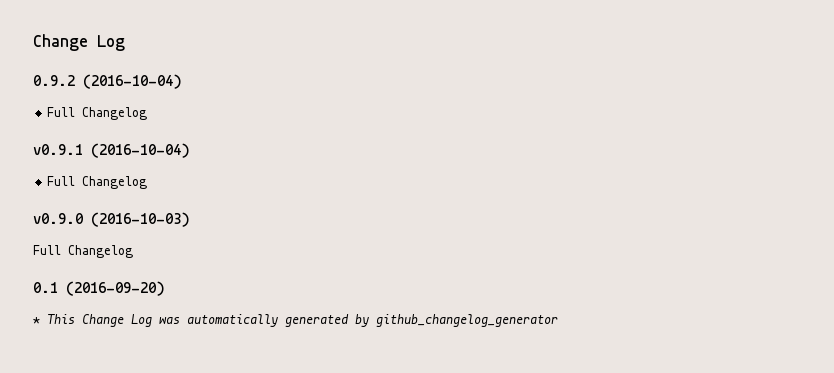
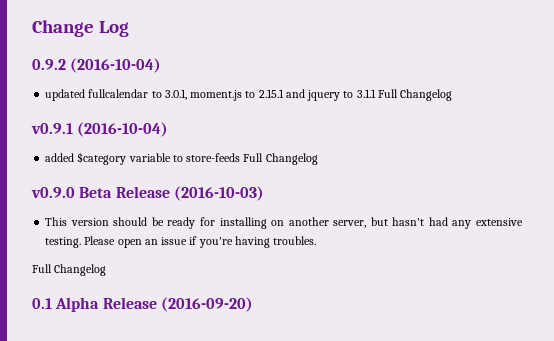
  0.9.2 (2016-10-04)
- Full Changelog
+ updated fullcalendar to 3.0.1, moment.js to 2.15.1 and jquery to 3.1.1 Full Changelog
  v0.9.1 (2016-10-04)
- Full Changelog
+ added $category variable to store-feeds Full Changelog
- v0.9.0 (2016-10-03)
+ v0.9.0 Beta Release (2016-10-03)
+ This version should be ready for installing on another server, but hasn't had any extensive testing. Please open an issue if you're having troubles.
- 0.1 (2016-09-20)
+ 0.1 Alpha Release (2016-09-20)
- * This Change Log was automatically generated by github_changelog_generator

